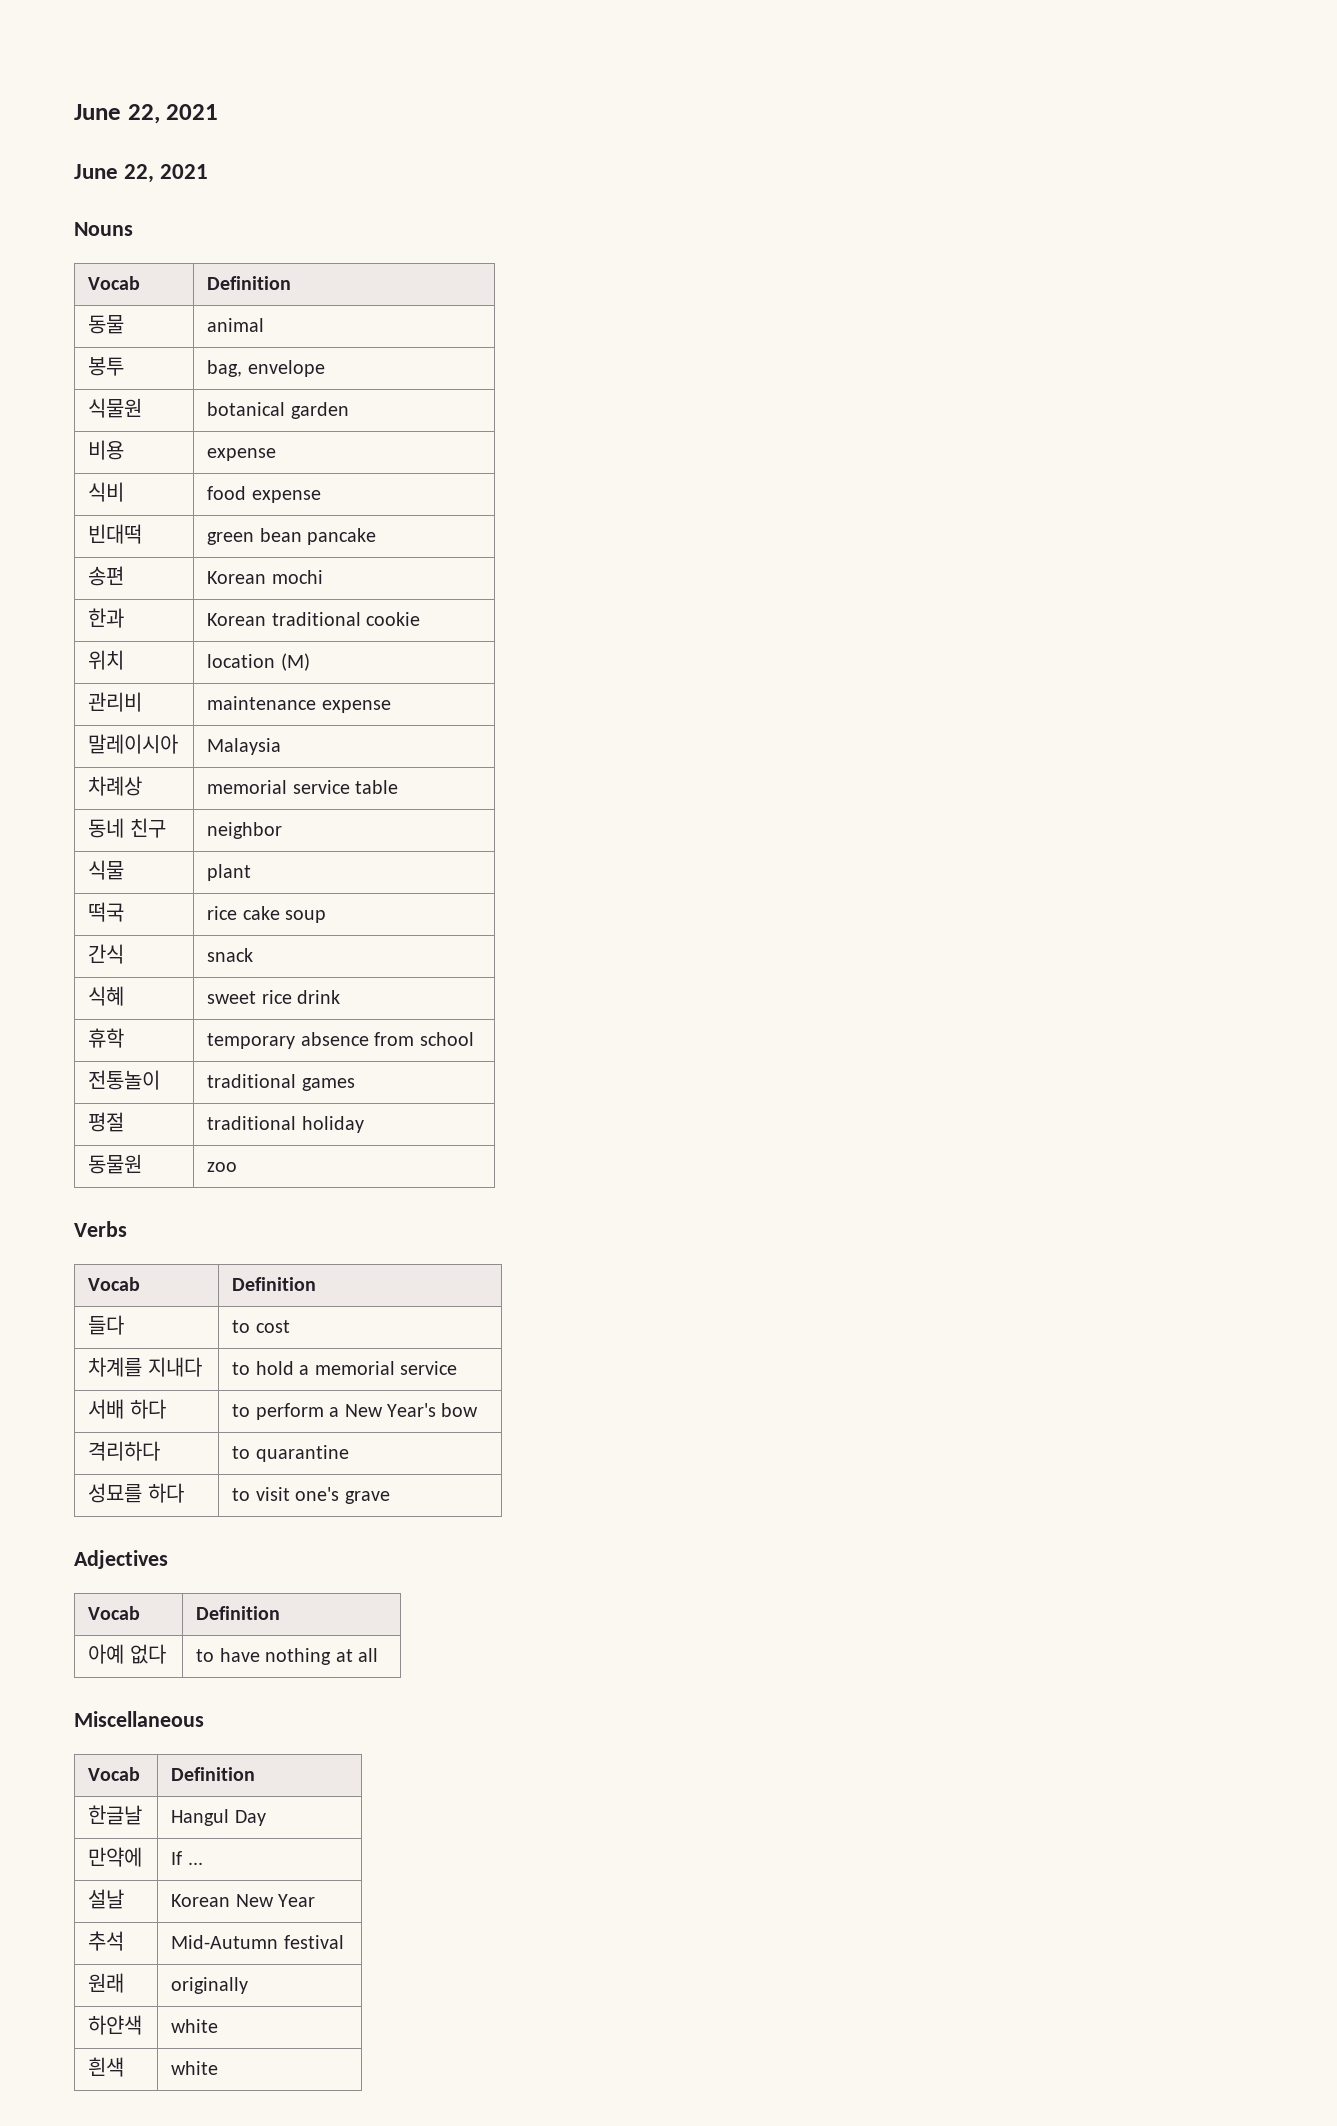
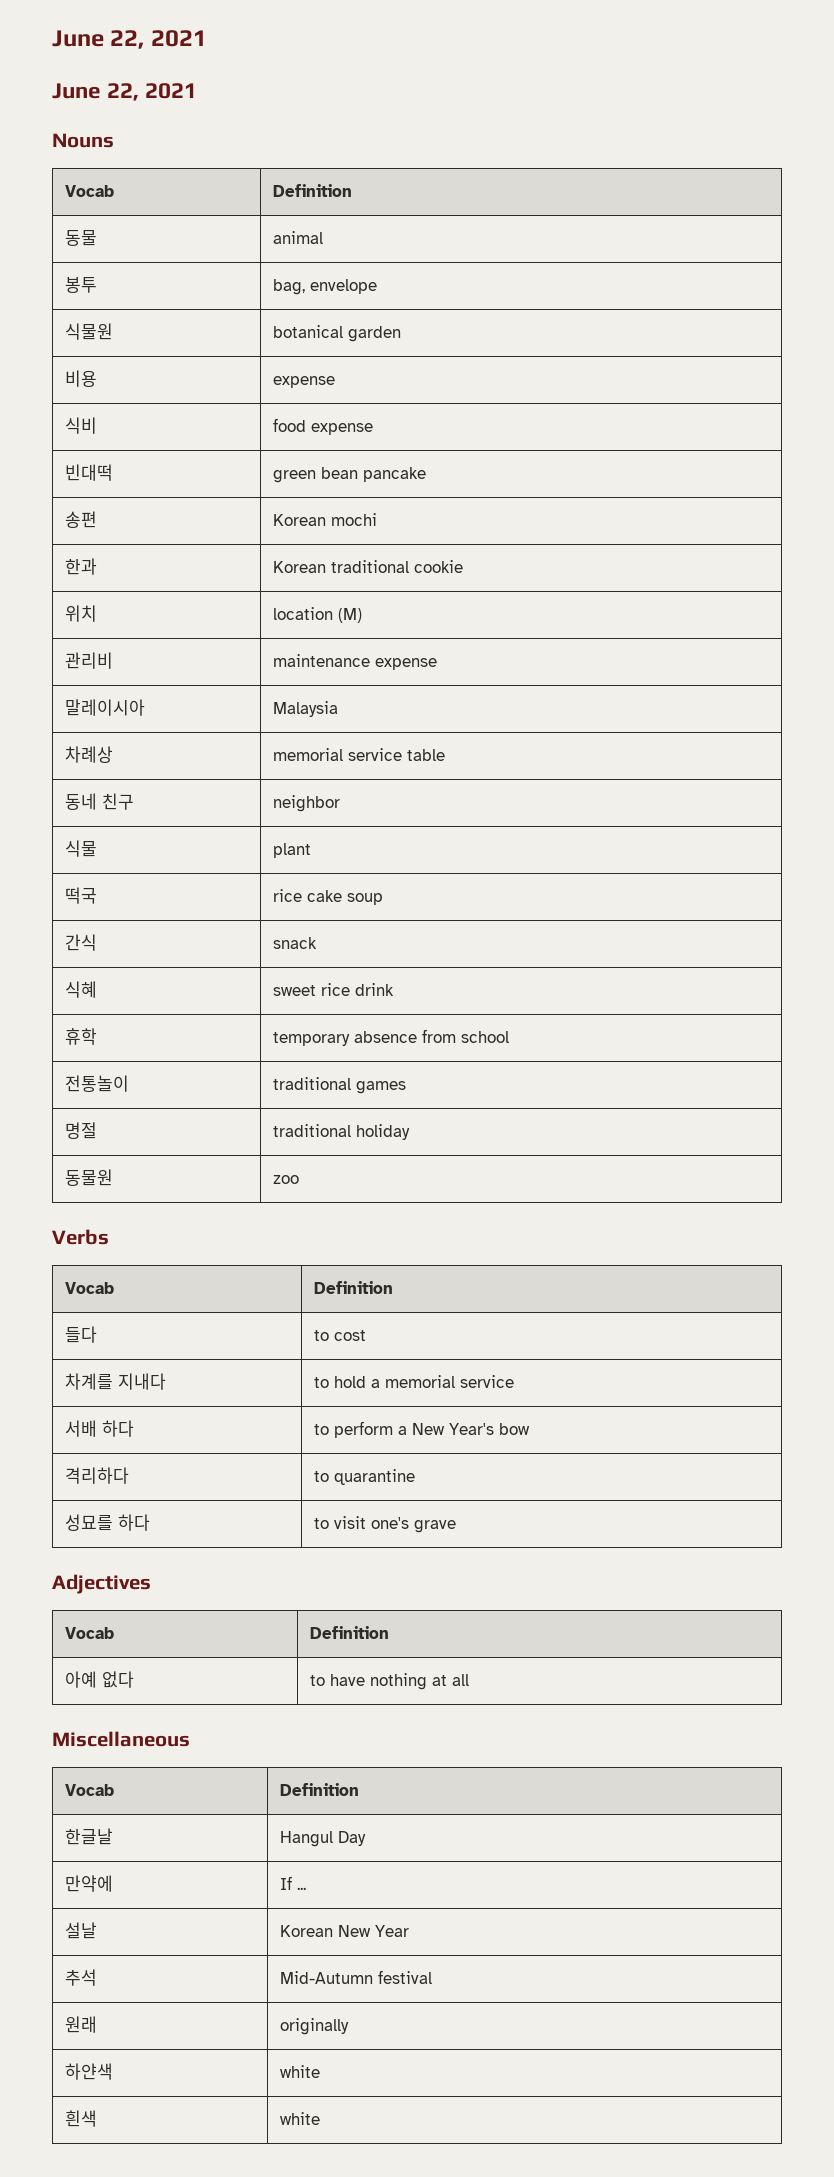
- 평절 | traditional holiday
+ 명절 | traditional holiday

